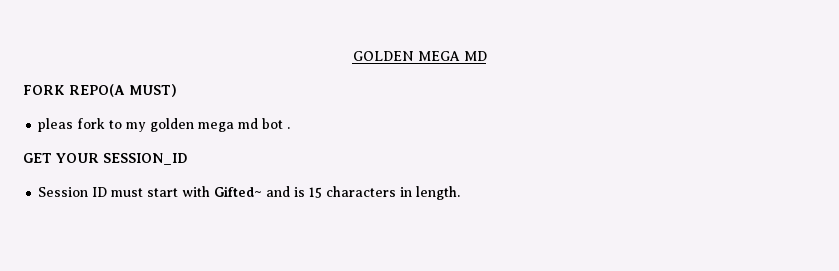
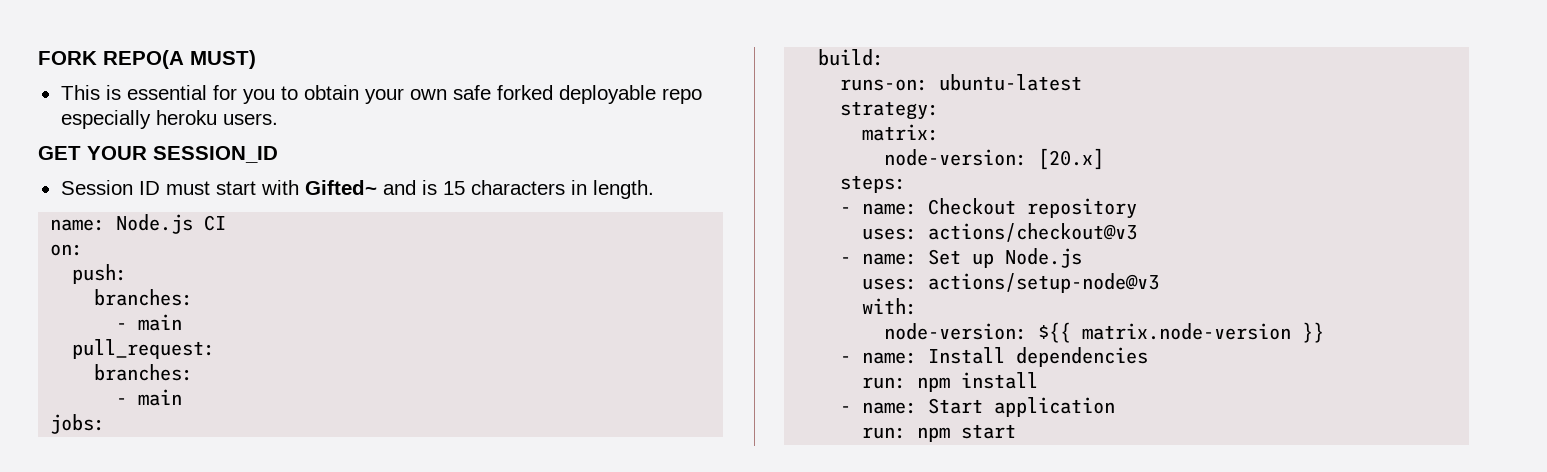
- GOLDEN MEGA MD
- pleas fork to my golden mega md bot .
+ This is essential for you to obtain your own safe forked deployable repo especially heroku users.
+ name: Node.js CI
+ on:
+ push:
+ branches:
+ - main
+ pull_request:
+ branches:
+ - main
+ jobs:
+ build:
+ runs-on: ubuntu-latest
+ strategy:
+ matrix:
+ node-version: [20.x]
+ steps:
+ - name: Checkout repository
+ uses: actions/checkout@v3
+ - name: Set up Node.js
+ uses: actions/setup-node@v3
+ with:
+ node-version: ${{ matrix.node-version }}
+ - name: Install dependencies
+ run: npm install
+ - name: Start application
+ run: npm start

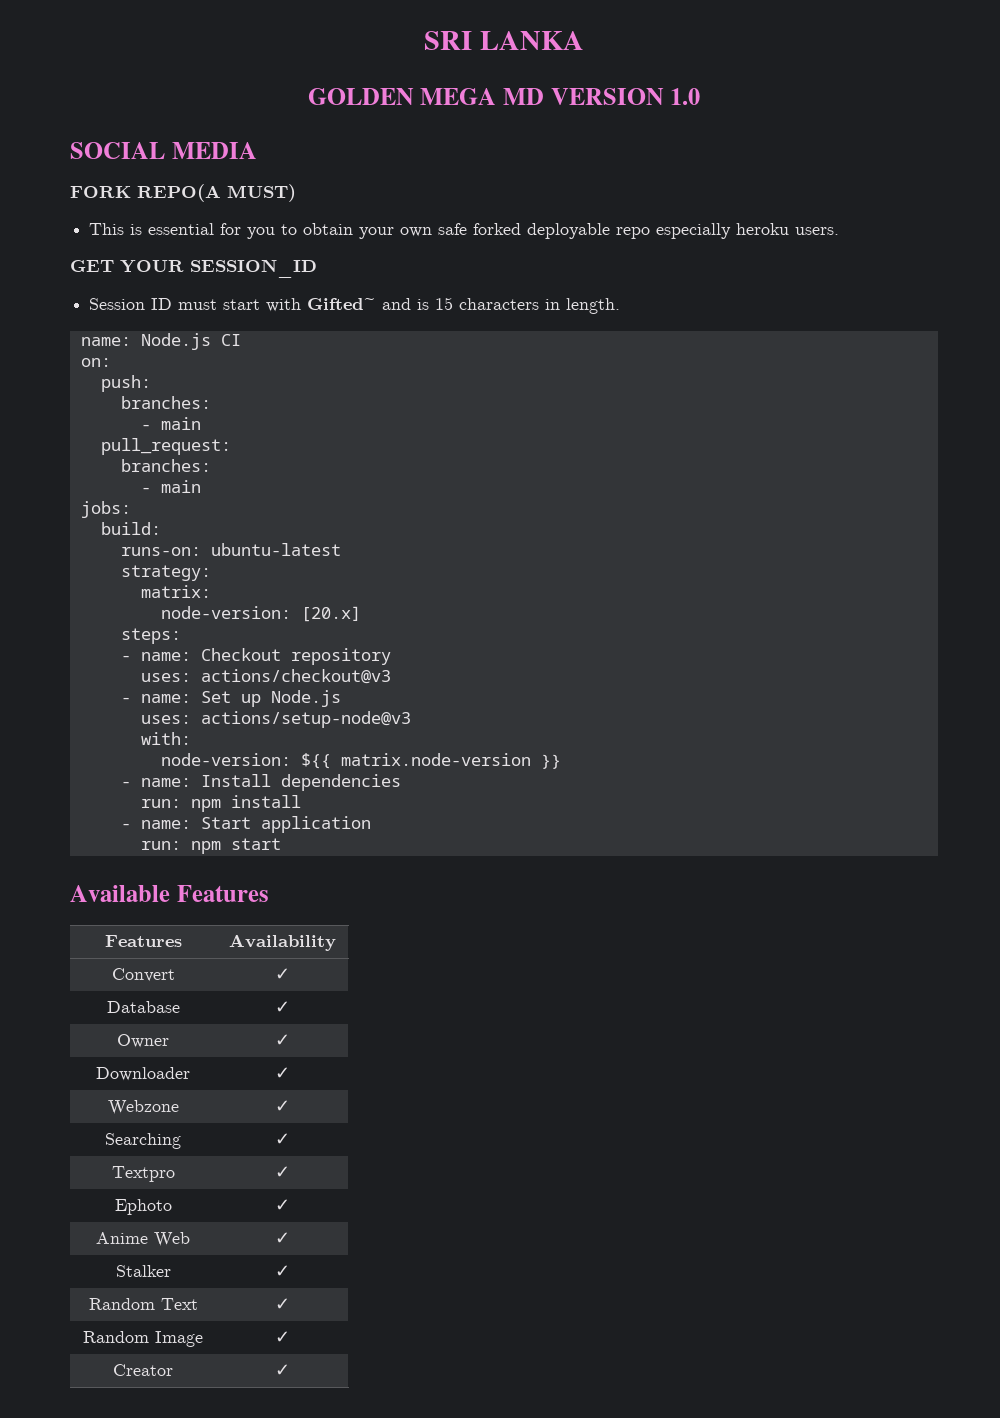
+ SRI LANKA
+ GOLDEN MEGA MD VERSION 1.0
+ SOCIAL MEDIA
+ Available Features
+ Features | Availability
+ Convert | ✓
+ Database | ✓
+ Owner | ✓
+ Downloader | ✓
+ Webzone | ✓
+ Searching | ✓
+ Textpro | ✓
+ Ephoto | ✓
+ Anime Web | ✓
+ Stalker | ✓
+ Random Text | ✓
+ Random Image | ✓
+ Creator | ✓

